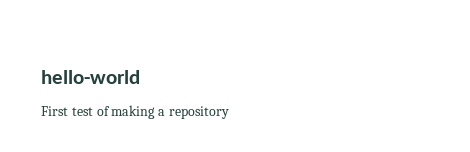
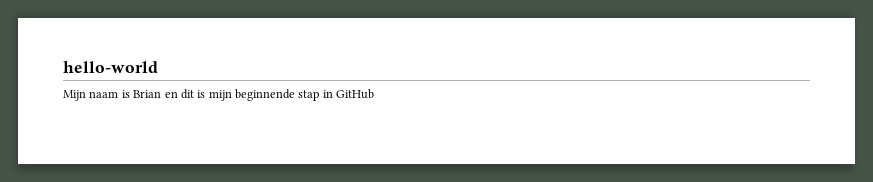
- First test of making a repository
+ Mijn naam is Brian en dit is mijn beginnende stap in GitHub

